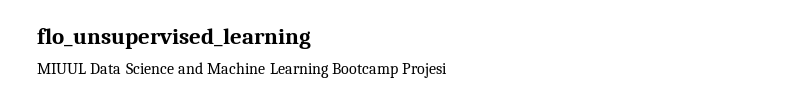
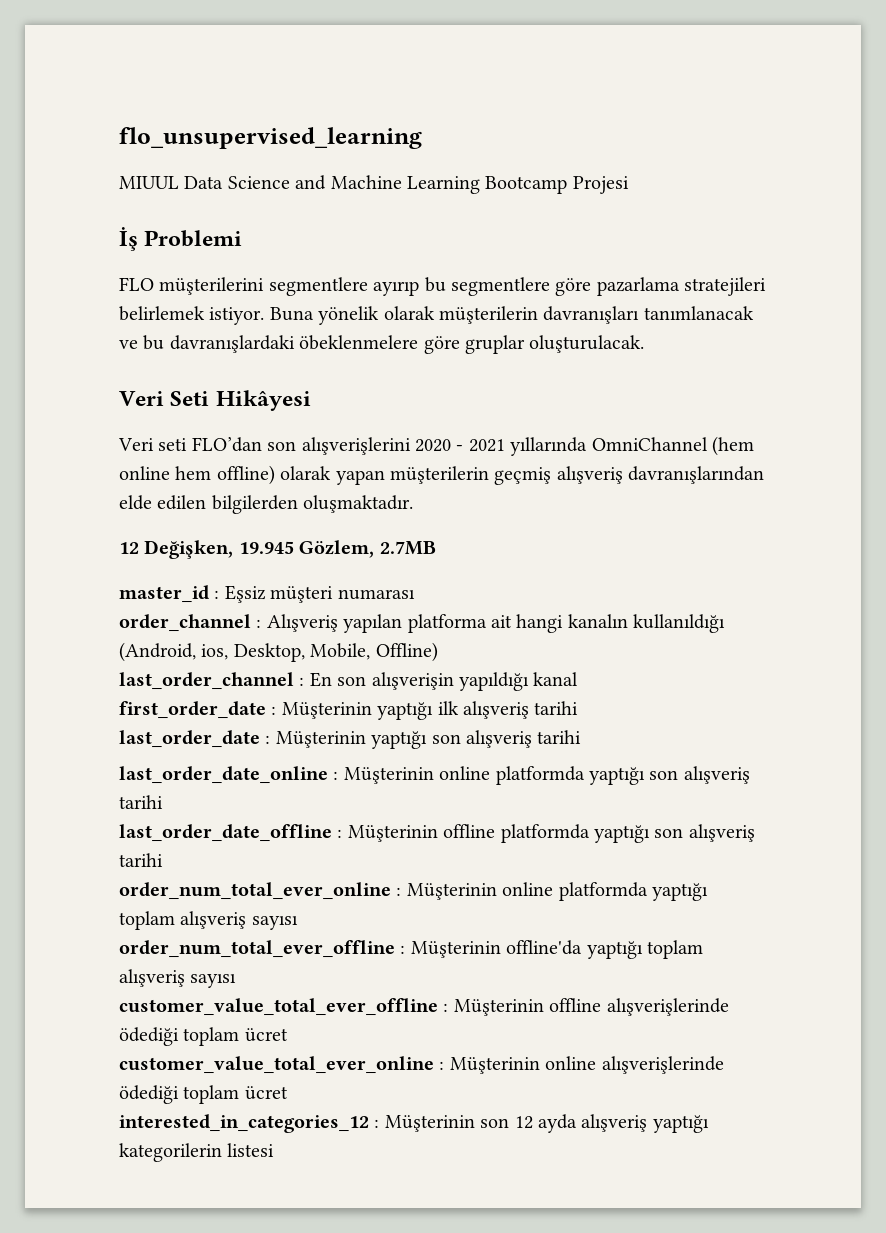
+ İş Problemi
+ FLO müşterilerini segmentlere ayırıp bu segmentlere göre pazarlama stratejileri belirlemek istiyor. Buna yönelik olarak müşterilerin davranışları tanımlanacak ve bu davranışlardaki öbeklenmelere göre gruplar oluşturulacak.
+ Veri Seti Hikâyesi
+ Veri seti FLO’dan son alışverişlerini 2020 - 2021 yıllarında OmniChannel (hem online hem offline) olarak yapan müşterilerin geçmiş alışveriş davranışlarından elde edilen bilgilerden oluşmaktadır.
+ 12 Değişken, 19.945 Gözlem, 2.7MB
+ master_id : Eşsiz müşteri numarası
+ order_channel : Alışveriş yapılan platforma ait hangi kanalın kullanıldığı (Android, ios, Desktop, Mobile, Offline)
+ last_order_channel : En son alışverişin yapıldığı kanal
+ first_order_date : Müşterinin yaptığı ilk alışveriş tarihi
+ last_order_date : Müşterinin yaptığı son alışveriş tarihi
+ last_order_date_online : Müşterinin online platformda yaptığı son alışveriş tarihi
+ last_order_date_offline : Müşterinin offline platformda yaptığı son alışveriş tarihi
+ order_num_total_ever_online : Müşterinin online platformda yaptığı toplam alışveriş sayısı
+ order_num_total_ever_offline : Müşterinin offline'da yaptığı toplam alışveriş sayısı
+ customer_value_total_ever_offline : Müşterinin offline alışverişlerinde ödediği toplam ücret
+ customer_value_total_ever_online : Müşterinin online alışverişlerinde ödediği toplam ücret
+ interested_in_categories_12 : Müşterinin son 12 ayda alışveriş yaptığı kategorilerin listesi

